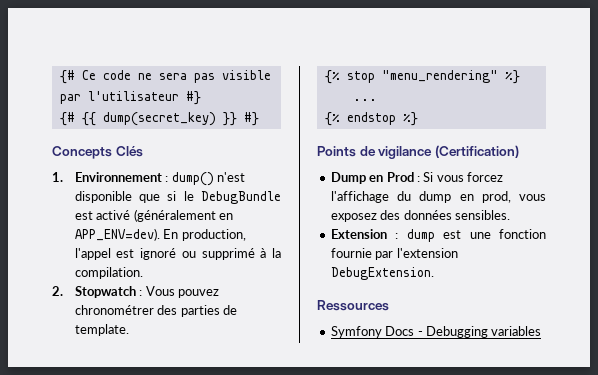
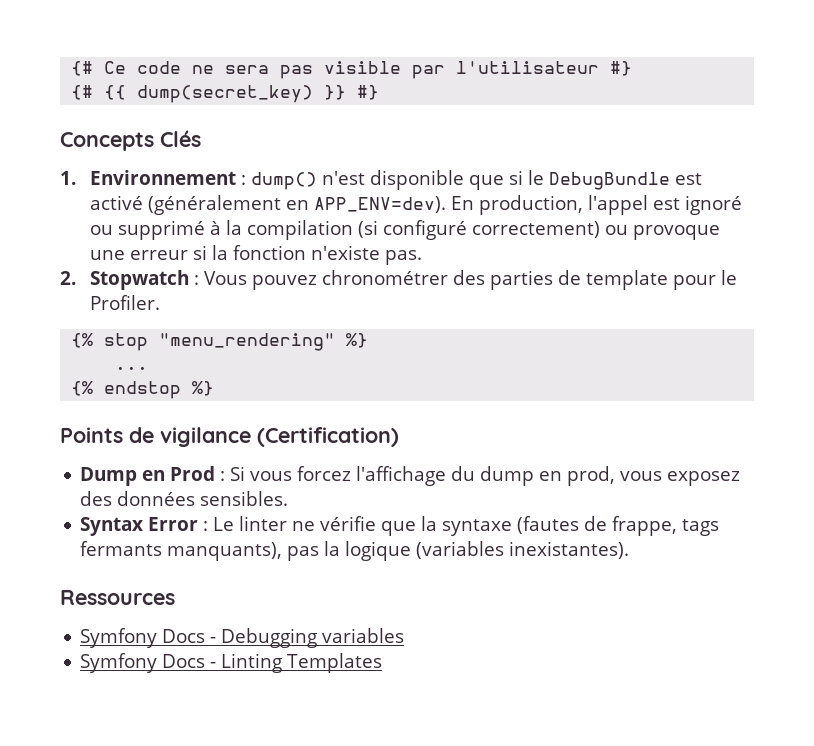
- En production, l'appel est ignoré ou supprimé à la compilation.
+ En production, l'appel est ignoré ou supprimé à la compilation (si configuré correctement) ou provoque une erreur si la fonction n'existe pas.
- 2. Stopwatch : Vous pouvez chronométrer des parties de template.
+ 2. Stopwatch : Vous pouvez chronométrer des parties de template pour le Profiler.
- Extension : dump est une fonction fournie par l'extension DebugExtension.
+ Syntax Error : Le linter ne vérifie que la syntaxe (fautes de frappe, tags fermants manquants), pas la logique (variables inexistantes).
+ Symfony Docs - Linting Templates

